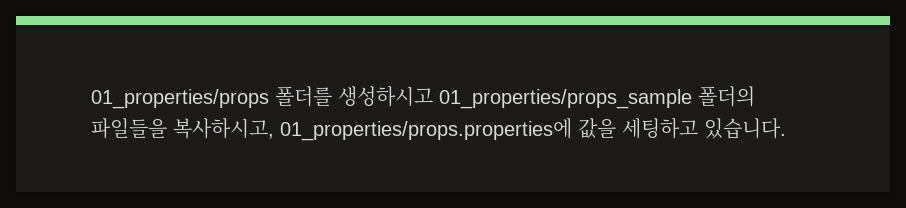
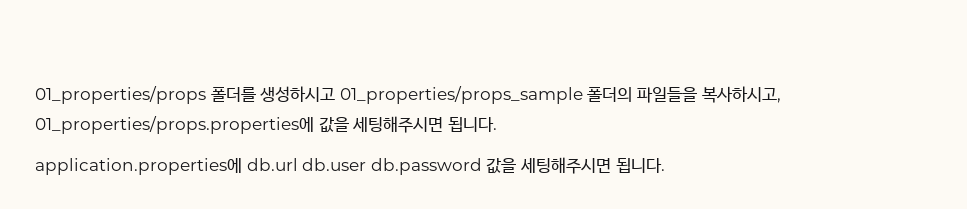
- 01_properties/props 폴더를 생성하시고 01_properties/props_sample 폴더의 파일들을 복사하시고, 01_properties/props.properties에 값을 세팅하고 있습니다.
+ 01_properties/props 폴더를 생성하시고 01_properties/props_sample 폴더의 파일들을 복사하시고, 01_properties/props.properties에 값을 세팅해주시면 됩니다.
+ application.properties에 db.url db.user db.password 값을 세팅해주시면 됩니다.

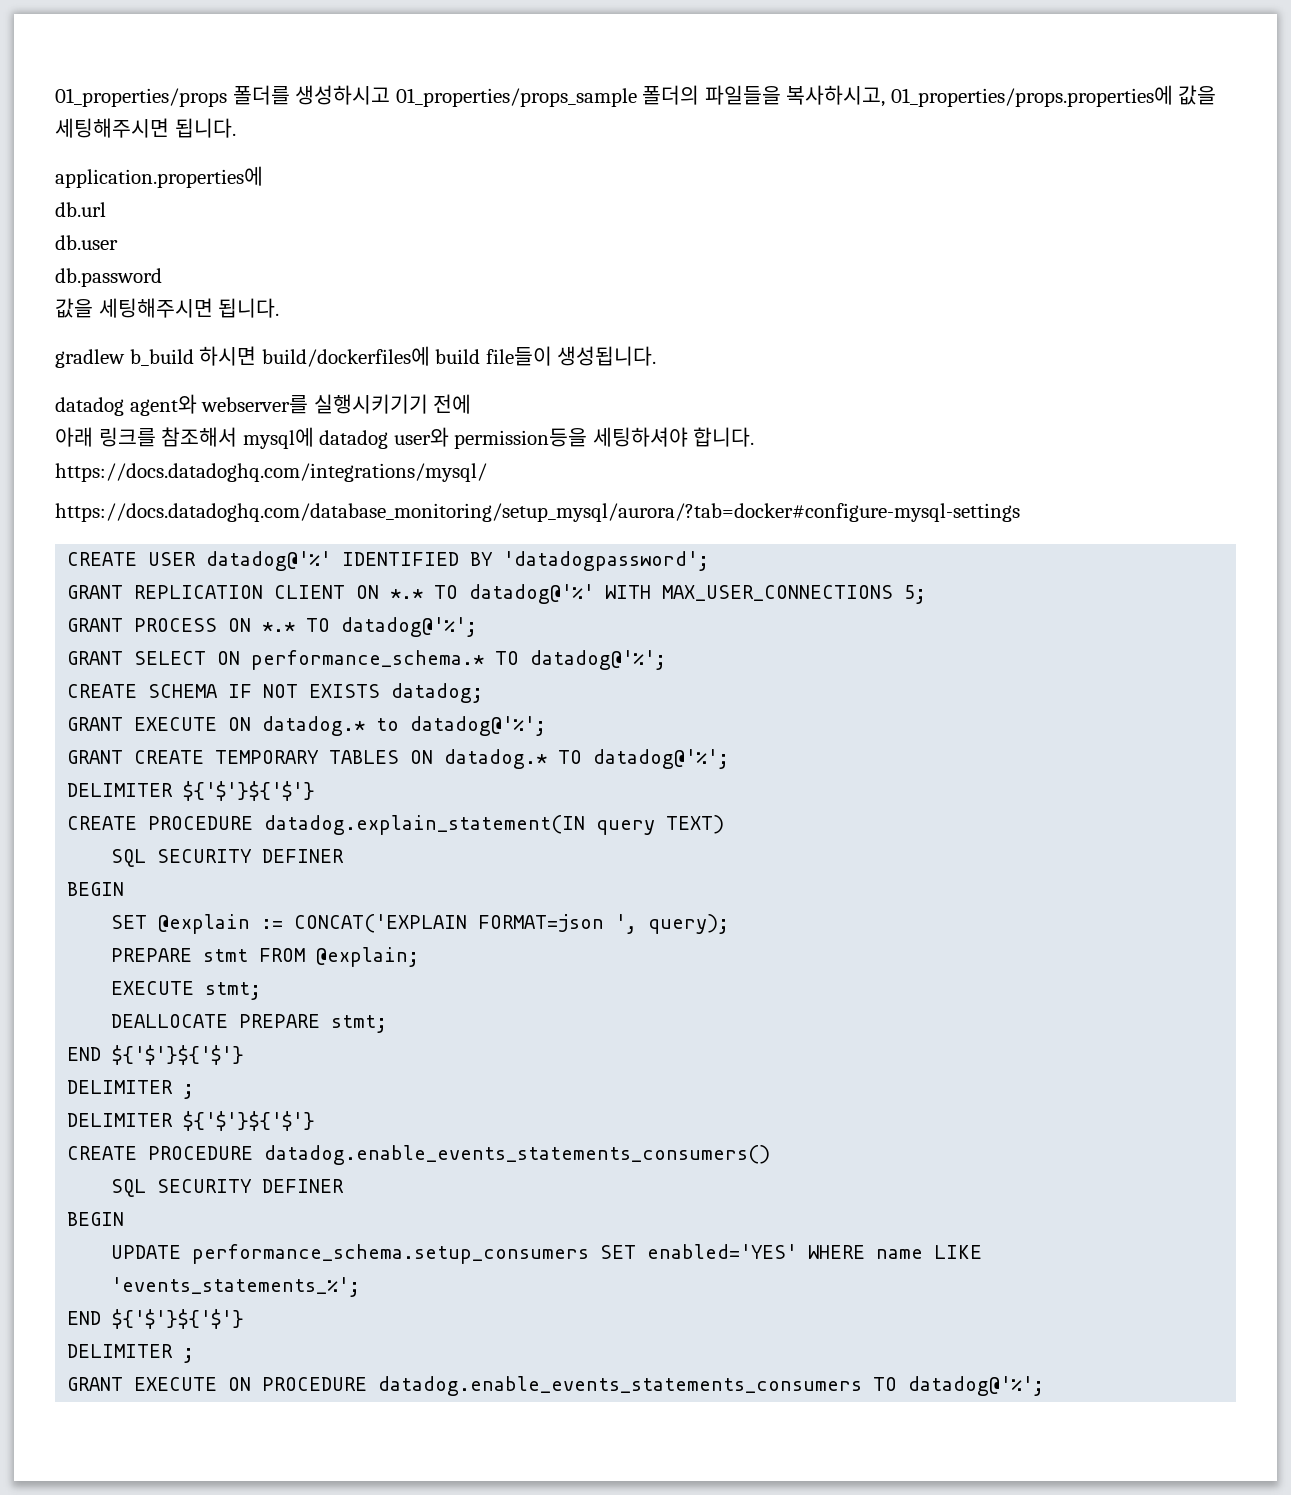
- application.properties에 db.url db.user db.password 값을 세팅해주시면 됩니다.
+ application.properties에
+ db.url
+ db.user
+ db.password
+ 값을 세팅해주시면 됩니다.
+ gradlew b_build 하시면 build/dockerfiles에 build file들이 생성됩니다.
+ datadog agent와 webserver를 실행시키기기 전에
+ 아래 링크를 참조해서 mysql에 datadog user와 permission등을 세팅하셔야 합니다.
+ https://docs.datadoghq.com/integrations/mysql/
+ https://docs.datadoghq.com/database_monitoring/setup_mysql/aurora/?tab=docker#configure-mysql-settings
+ CREATE USER datadog@'%' IDENTIFIED BY 'datadogpassword';
+ GRANT REPLICATION CLIENT ON *.* TO datadog@'%' WITH MAX_USER_CONNECTIONS 5;
+ GRANT PROCESS ON *.* TO datadog@'%';
+ GRANT SELECT ON performance_schema.* TO datadog@'%';
+ CREATE SCHEMA IF NOT EXISTS datadog;
+ GRANT EXECUTE ON datadog.* to datadog@'%';
+ GRANT CREATE TEMPORARY TABLES ON datadog.* TO datadog@'%';
+ DELIMITER ${'$'}${'$'}
+ CREATE PROCEDURE datadog.explain_statement(IN query TEXT)
+ SQL SECURITY DEFINER
+ BEGIN
+ SET @explain := CONCAT('EXPLAIN FORMAT=json ', query);
+ PREPARE stmt FROM @explain;
+ EXECUTE stmt;
+ DEALLOCATE PREPARE stmt;
+ END ${'$'}${'$'}
+ DELIMITER ;
+ DELIMITER ${'$'}${'$'}
+ CREATE PROCEDURE datadog.enable_events_statements_consumers()
+ SQL SECURITY DEFINER
+ BEGIN
+ UPDATE performance_schema.setup_consumers SET enabled='YES' WHERE name LIKE 'events_statements_%';
+ END ${'$'}${'$'}
+ DELIMITER ;
+ GRANT EXECUTE ON PROCEDURE datadog.enable_events_statements_consumers TO datadog@'%';

